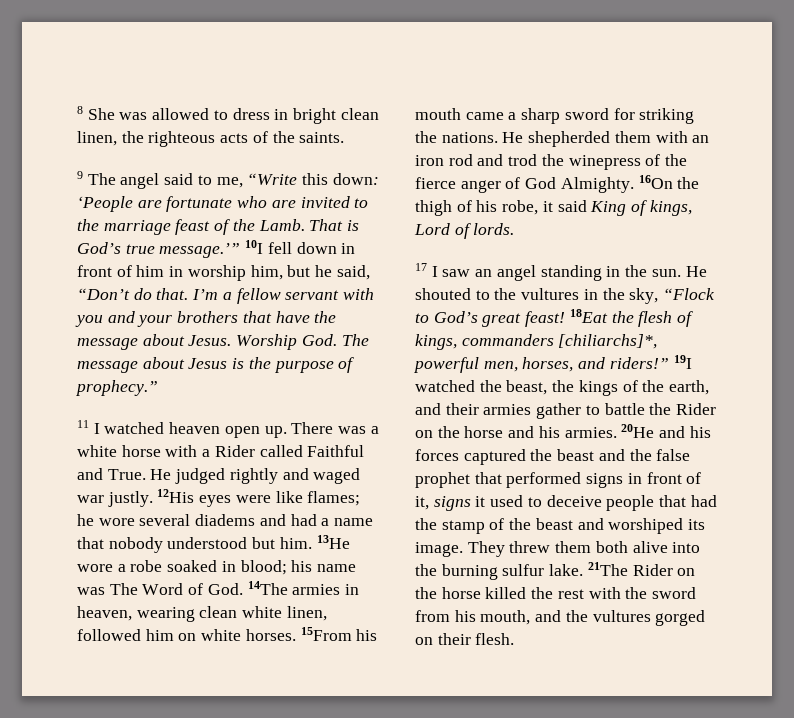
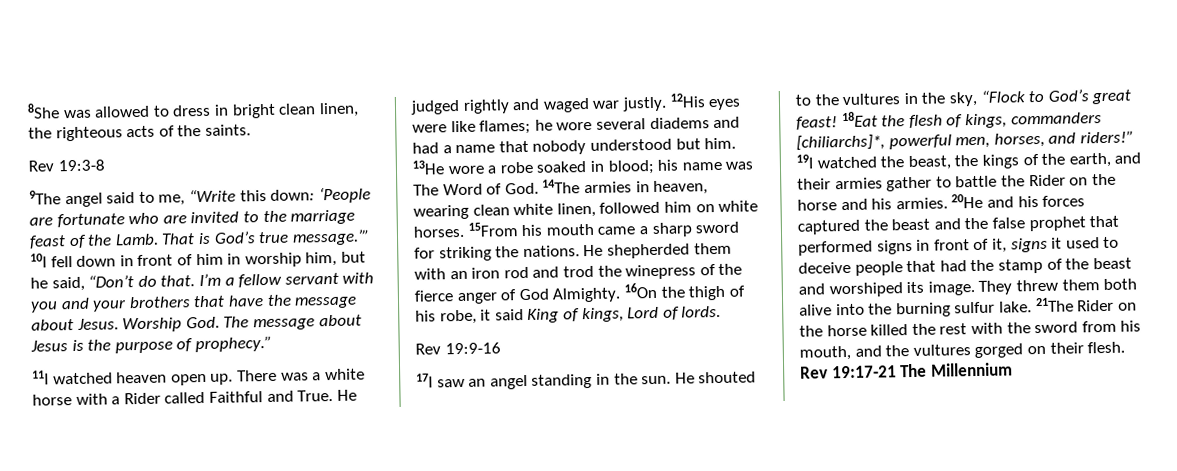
- 8 She was allowed to dress in bright clean linen, the righteous acts of the saints.
+ 8She was allowed to dress in bright clean linen, the righteous acts of the saints.
- 9 The angel said to me, “Write this down: ‘People are fortunate who are invited to the marriage feast of the Lamb.
+ Rev 19:3-8
+ 9The angel said to me, “Write this down: ‘People are fortunate who are invited to the marriage feast of the Lamb.
- 11 I watched heaven open up.
+ 11I watched heaven open up.
- 17 I saw an angel standing in the sun.
+ Rev 19:9-16
+ 17I saw an angel standing in the sun.
+ Rev 19:17-21 The Millennium

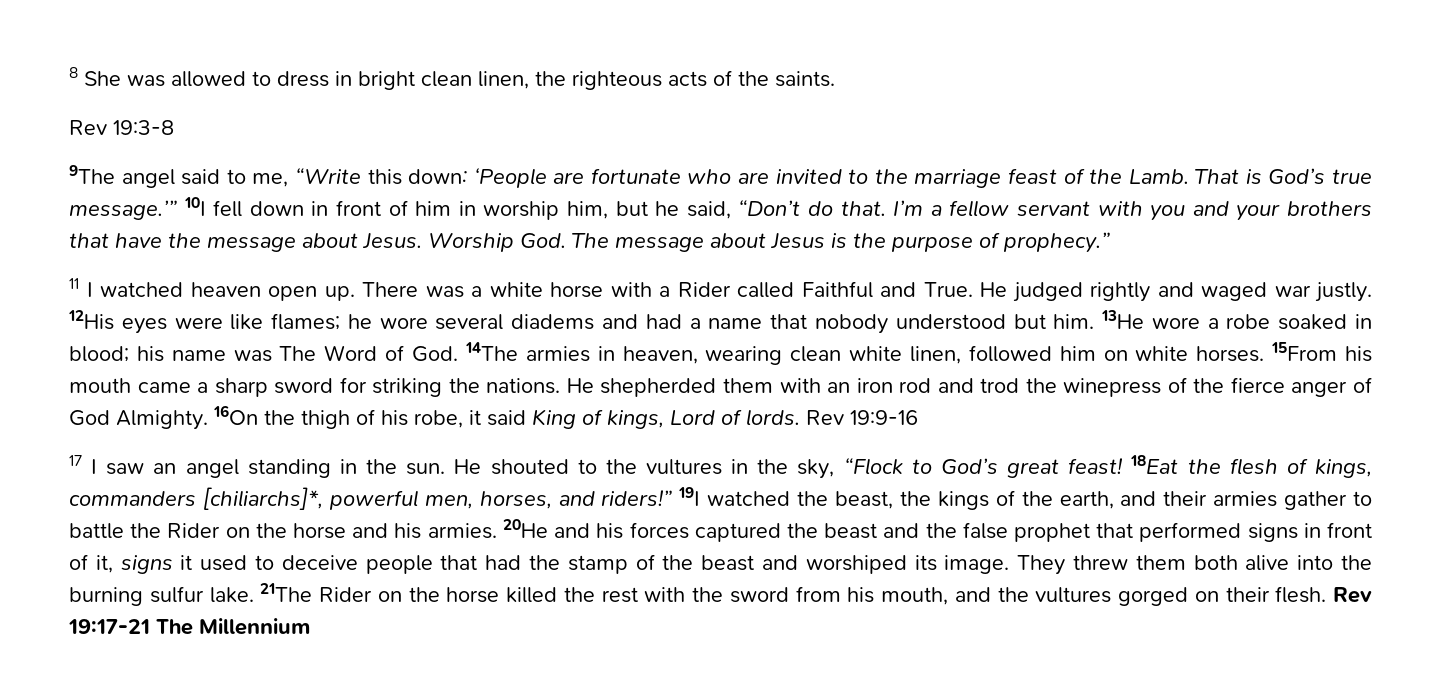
- 8She was allowed to dress in bright clean linen, the righteous acts of the saints.
+ 8 She was allowed to dress in bright clean linen, the righteous acts of the saints.
- 11I watched heaven open up.
+ 11 I watched heaven open up.
- 16On the thigh of his robe, it said King of kings, Lord of lords.
- Rev 19:9-16
+ 16On the thigh of his robe, it said King of kings, Lord of lords. Rev 19:9-16
- 17I saw an angel standing in the sun.
+ 17 I saw an angel standing in the sun.

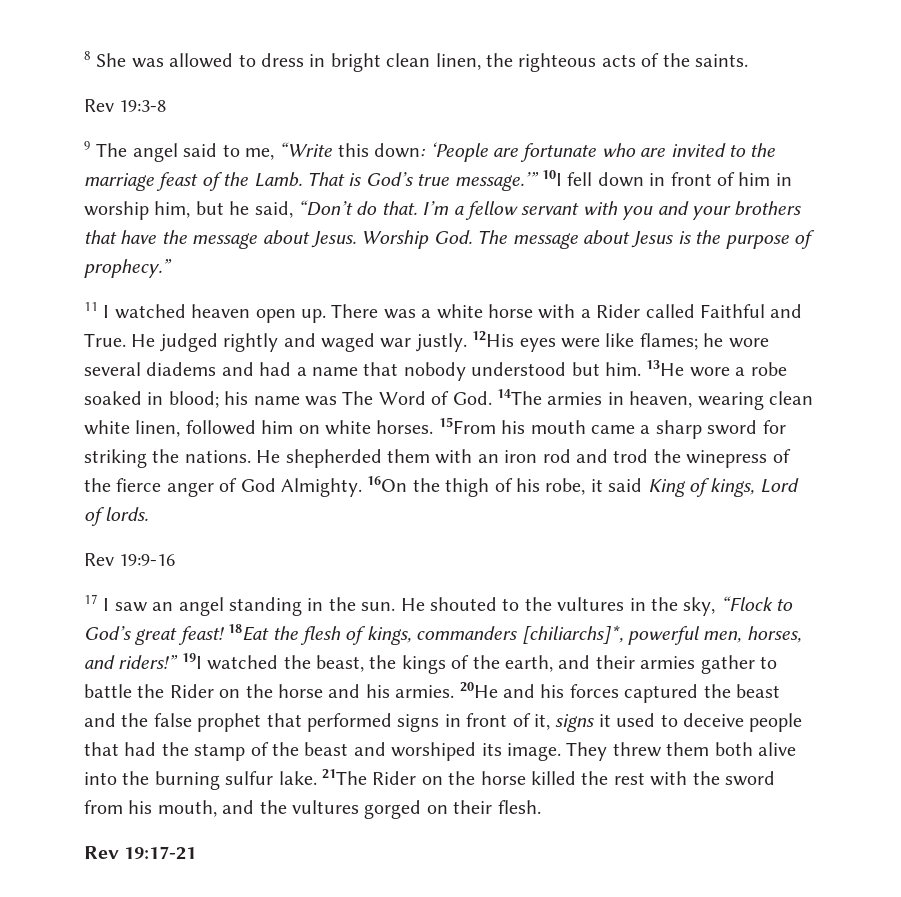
- 9The angel said to me, “Write this down: ‘People are fortunate who are invited to the marriage feast of the Lamb.
+ 9 The angel said to me, “Write this down: ‘People are fortunate who are invited to the marriage feast of the Lamb.
- 16On the thigh of his robe, it said King of kings, Lord of lords. Rev 19:9-16
+ 16On the thigh of his robe, it said King of kings, Lord of lords.
+ Rev 19:9-16
- 21The Rider on the horse killed the rest with the sword from his mouth, and the vultures gorged on their flesh. Rev 19:17-21 The Millennium
+ 21The Rider on the horse killed the rest with the sword from his mouth, and the vultures gorged on their flesh.
+ Rev 19:17-21

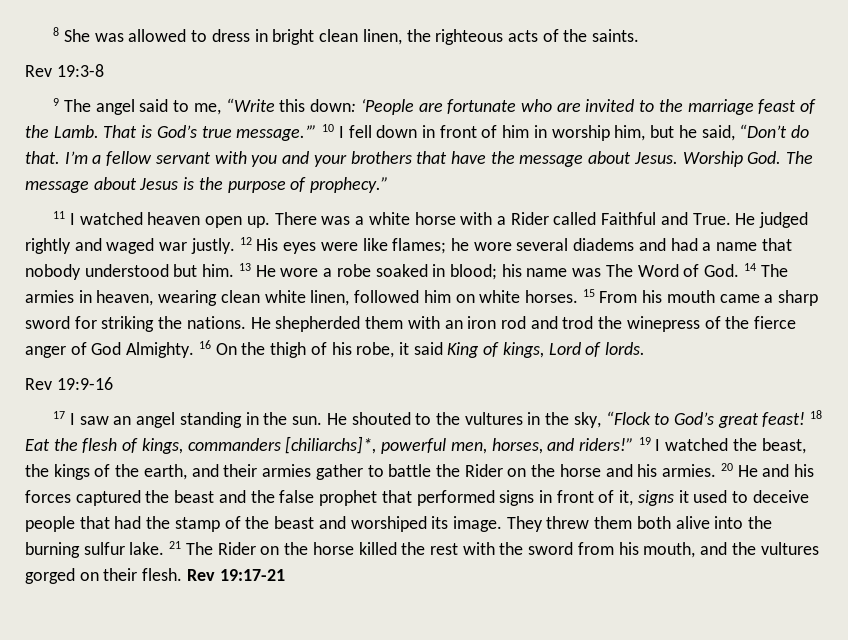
- 10I fell down in front of him in worship him, but he said, “Don’t do that.
+ 10 I fell down in front of him in worship him, but he said, “Don’t do that.
- 12His eyes were like flames; he wore several diadems and had a name that nobody understood but him.
+ 12 His eyes were like flames; he wore several diadems and had a name that nobody understood but him.
- 13He wore a robe soaked in blood; his name was The Word of God. 14The armies in heaven, wearing clean white linen, followed him on white horses.
+ 13 He wore a robe soaked in blood; his name was The Word of God. 14 The armies in heaven, wearing clean white linen, followed him on white horses.
- 15From his mouth came a sharp sword for striking the nations.
+ 15 From his mouth came a sharp sword for striking the nations.
- 16On the thigh of his robe, it said King of kings, Lord of lords.
+ 16 On the thigh of his robe, it said King of kings, Lord of lords.
- 18Eat the flesh of kings, commanders [chiliarchs]*, powerful men, horses, and riders!”
+ 18 Eat the flesh of kings, commanders [chiliarchs]*, powerful men, horses, and riders!”
- 19I watched the beast, the kings of the earth, and their armies gather to battle the Rider on the horse and his armies.
+ 19 I watched the beast, the kings of the earth, and their armies gather to battle the Rider on the horse and his armies.
- 20He and his forces captured the beast and the false prophet that performed signs in front of it, signs it used to deceive people that had the stamp of the beast and worshiped its image.
+ 20 He and his forces captured the beast and the false prophet that performed signs in front of it, signs it used to deceive people that had the stamp of the beast and worshiped its image.
- 21The Rider on the horse killed the rest with the sword from his mouth, and the vultures gorged on their flesh.
- Rev 19:17-21
+ 21 The Rider on the horse killed the rest with the sword from his mouth, and the vultures gorged on their flesh. Rev 19:17-21

